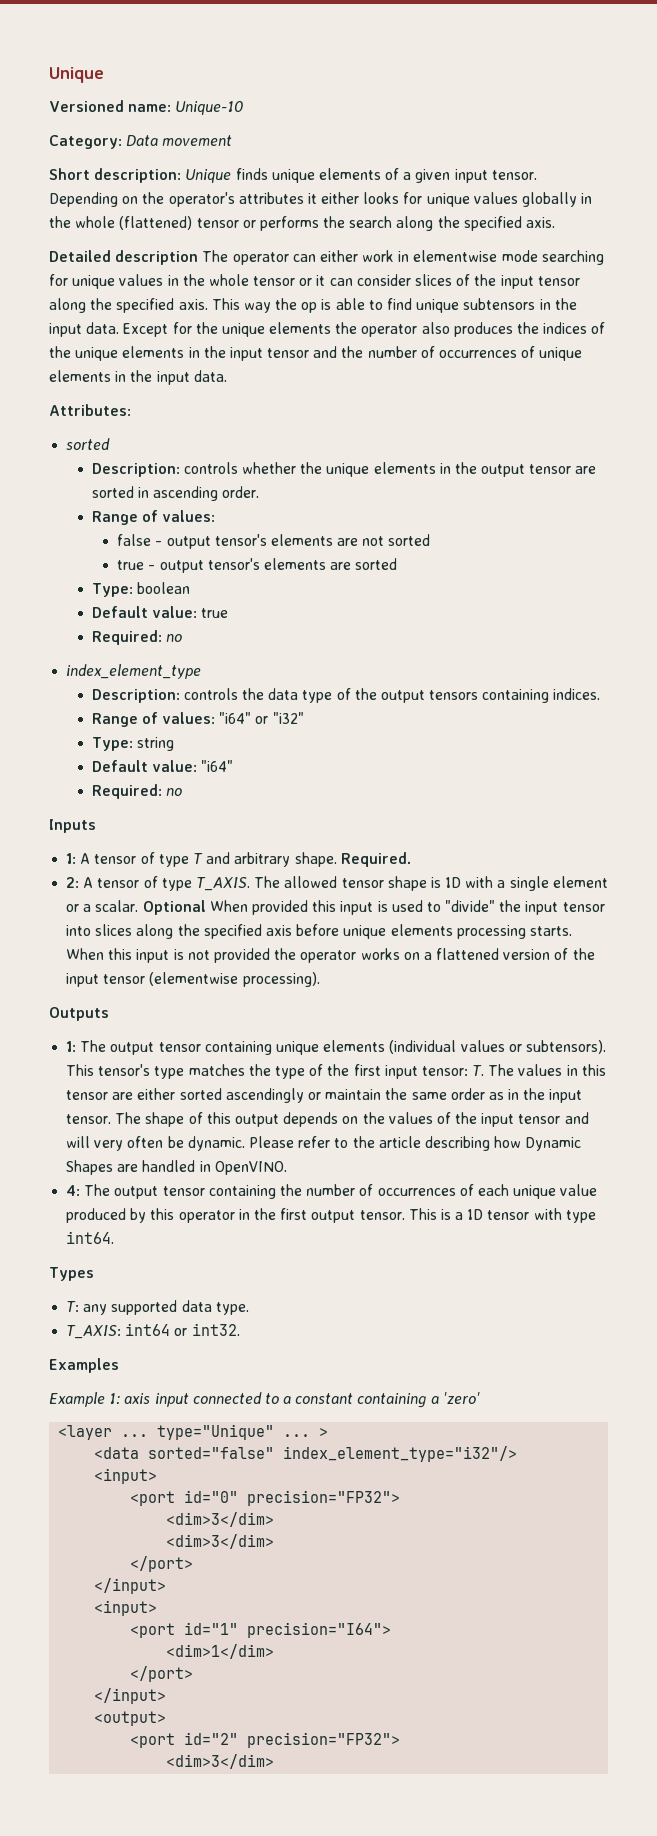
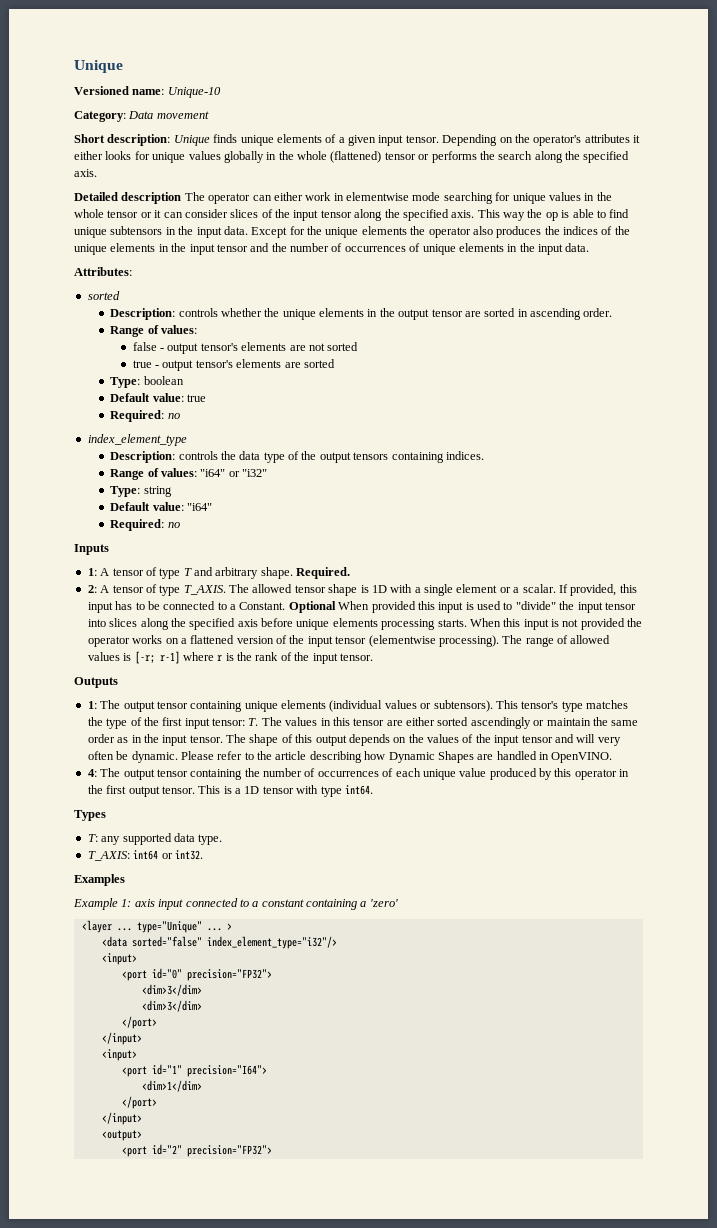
+ If provided, this input has to be connected to a Constant.
+ The range of allowed values is [-r; r-1] where r is the rank of the input tensor.
  <port id="2" precision="FP32">
- <dim>3</dim>

